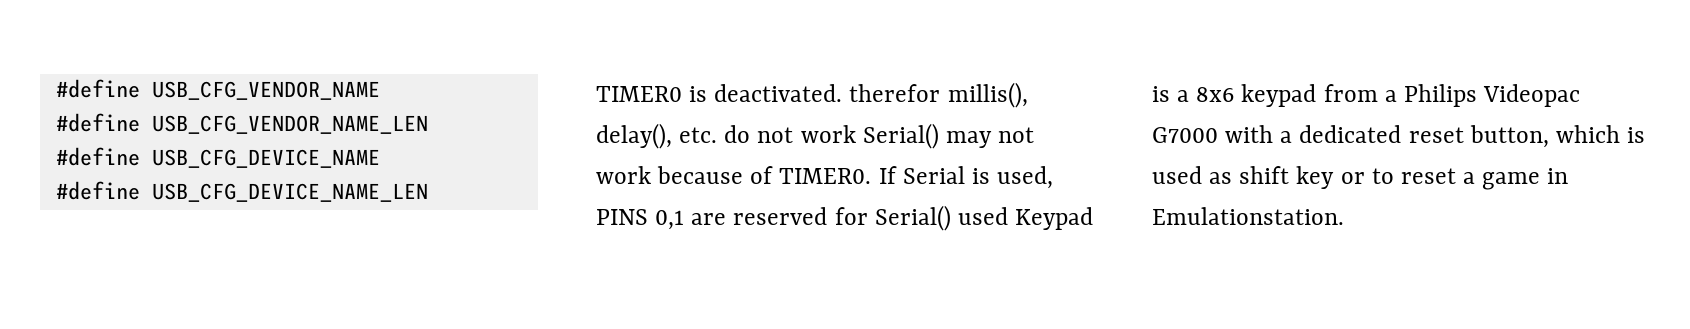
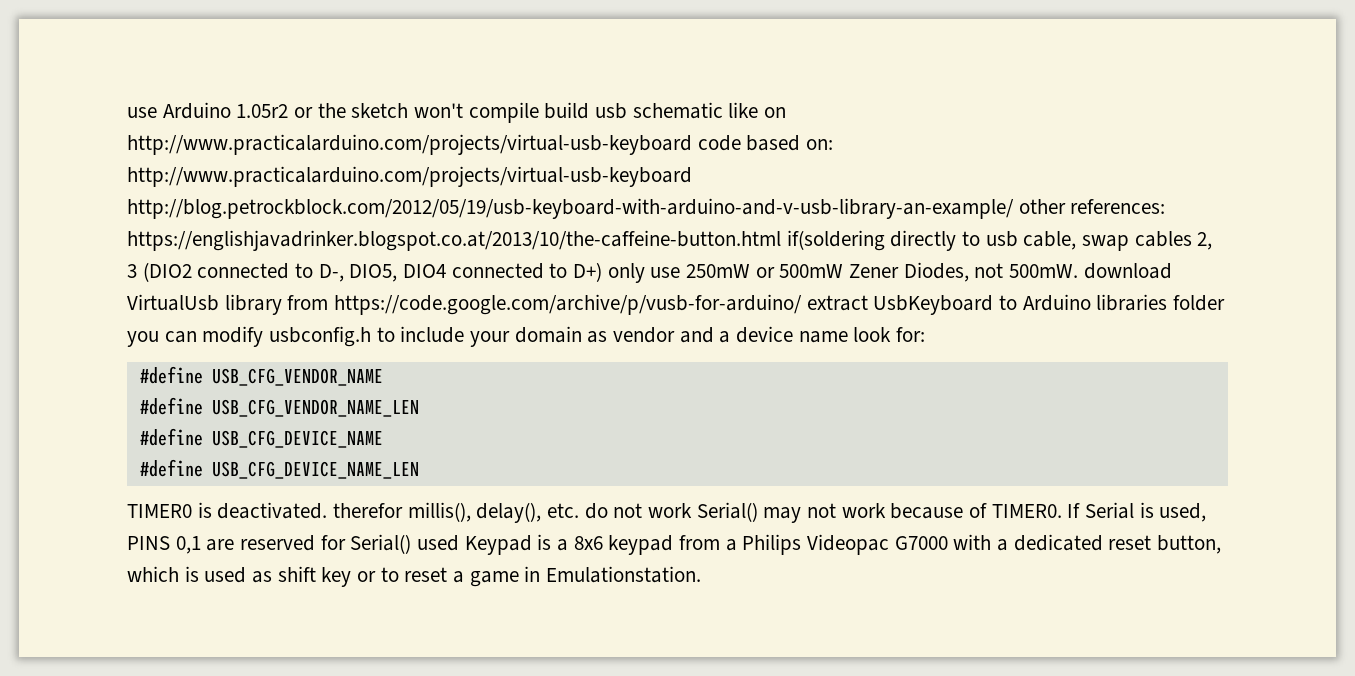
+ use Arduino 1.05r2 or the sketch won't compile build usb schematic like on http://www.practicalarduino.com/projects/virtual-usb-keyboard code based on: http://www.practicalarduino.com/projects/virtual-usb-keyboard http://blog.petrockblock.com/2012/05/19/usb-keyboard-with-arduino-and-v-usb-library-an-example/ other references: https://englishjavadrinker.blogspot.co.at/2013/10/the-caffeine-button.html if(soldering directly to usb cable, swap cables 2, 3 (DIO2 connected to D-, DIO5, DIO4 connected to D+) only use 250mW or 500mW Zener Diodes, not 500mW. download VirtualUsb library from https://code.google.com/archive/p/vusb-for-arduino/ extract UsbKeyboard to Arduino libraries folder you can modify usbconfig.h to include your domain as vendor and a device name look for:

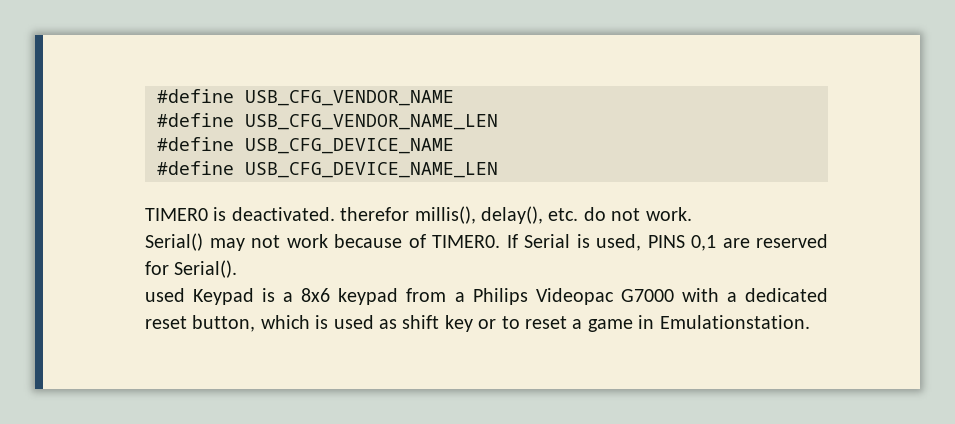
- use Arduino 1.05r2 or the sketch won't compile build usb schematic like on http://www.practicalarduino.com/projects/virtual-usb-keyboard code based on: http://www.practicalarduino.com/projects/virtual-usb-keyboard http://blog.petrockblock.com/2012/05/19/usb-keyboard-with-arduino-and-v-usb-library-an-example/ other references: https://englishjavadrinker.blogspot.co.at/2013/10/the-caffeine-button.html if(soldering directly to usb cable, swap cables 2, 3 (DIO2 connected to D-, DIO5, DIO4 connected to D+) only use 250mW or 500mW Zener Diodes, not 500mW. download VirtualUsb library from https://code.google.com/archive/p/vusb-for-arduino/ extract UsbKeyboard to Arduino libraries folder you can modify usbconfig.h to include your domain as vendor and a device name look for:
- TIMER0 is deactivated. therefor millis(), delay(), etc. do not work Serial() may not work because of TIMER0.
+ TIMER0 is deactivated. therefor millis(), delay(), etc. do not work.
+ Serial() may not work because of TIMER0.
- If Serial is used, PINS 0,1 are reserved for Serial() used Keypad is a 8x6 keypad from a Philips Videopac G7000 with a dedicated reset button, which is used as shift key or to reset a game in Emulationstation.
+ If Serial is used, PINS 0,1 are reserved for Serial().
+ used Keypad is a 8x6 keypad from a Philips Videopac G7000 with a dedicated reset button, which is used as shift key or to reset a game in Emulationstation.

